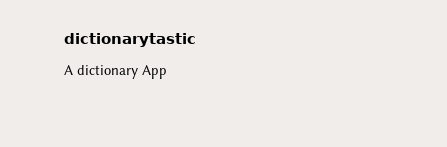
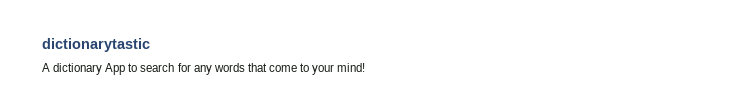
- A dictionary App
+ A dictionary App to search for any words that come to your mind!

